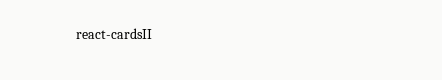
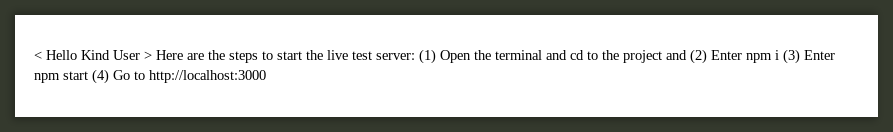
- react-cardsII
+ < Hello Kind User > Here are the steps to start the live test server: (1) Open the terminal and cd to the project and (2) Enter npm i (3) Enter npm start (4) Go to http://localhost:3000

